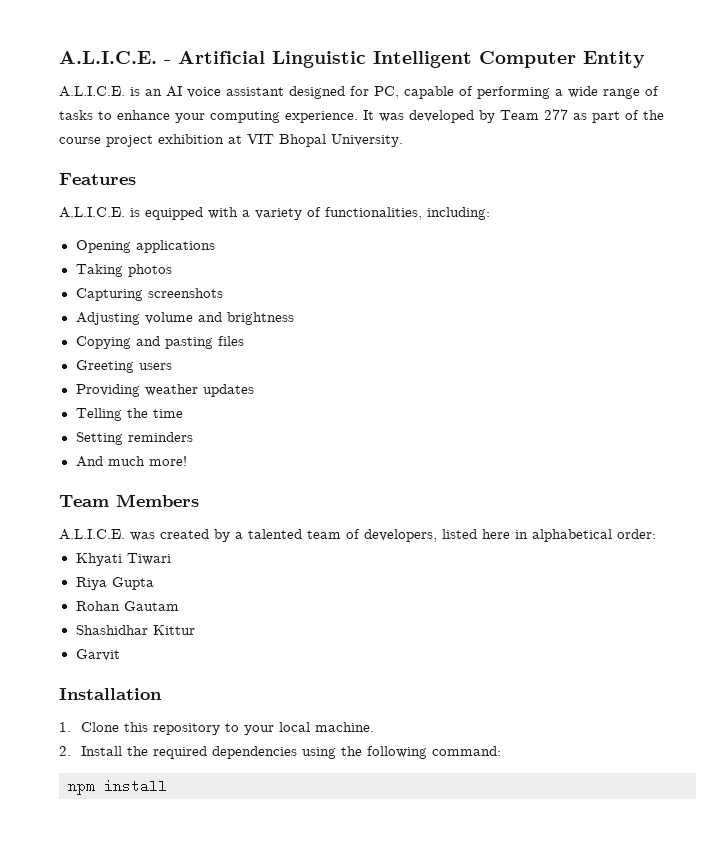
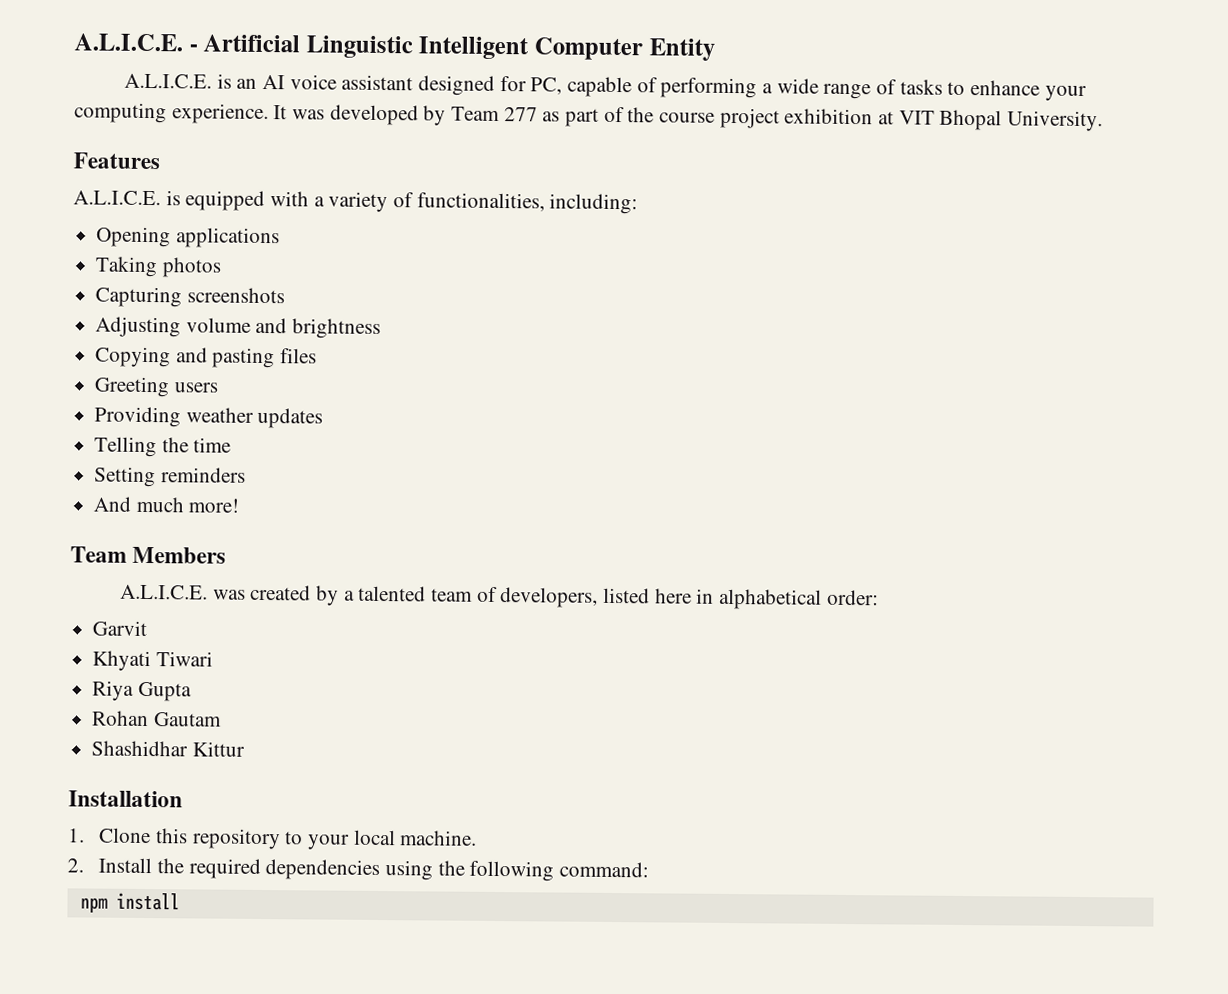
+ Garvit
- Garvit

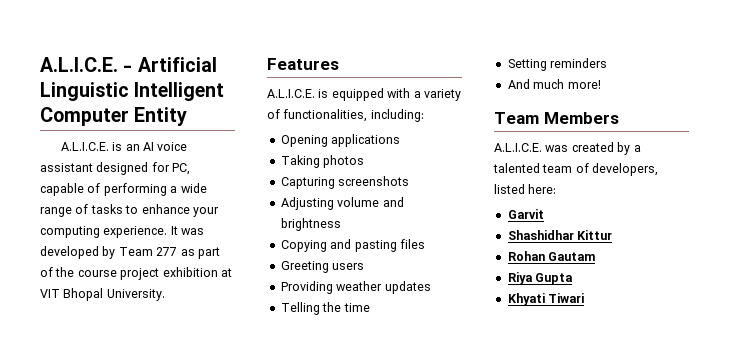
- A.L.I.C.E. was created by a talented team of developers, listed here in alphabetical order:
+ A.L.I.C.E. was created by a talented team of developers, listed here:
  Garvit
+ Shashidhar Kittur
+ Rohan Gautam
+ Riya Gupta
  Khyati Tiwari
- Riya Gupta
- Rohan Gautam
- Shashidhar Kittur
- Installation
- 1. Clone this repository to your local machine.
- 2. Install the required dependencies using the following command:
- npm install

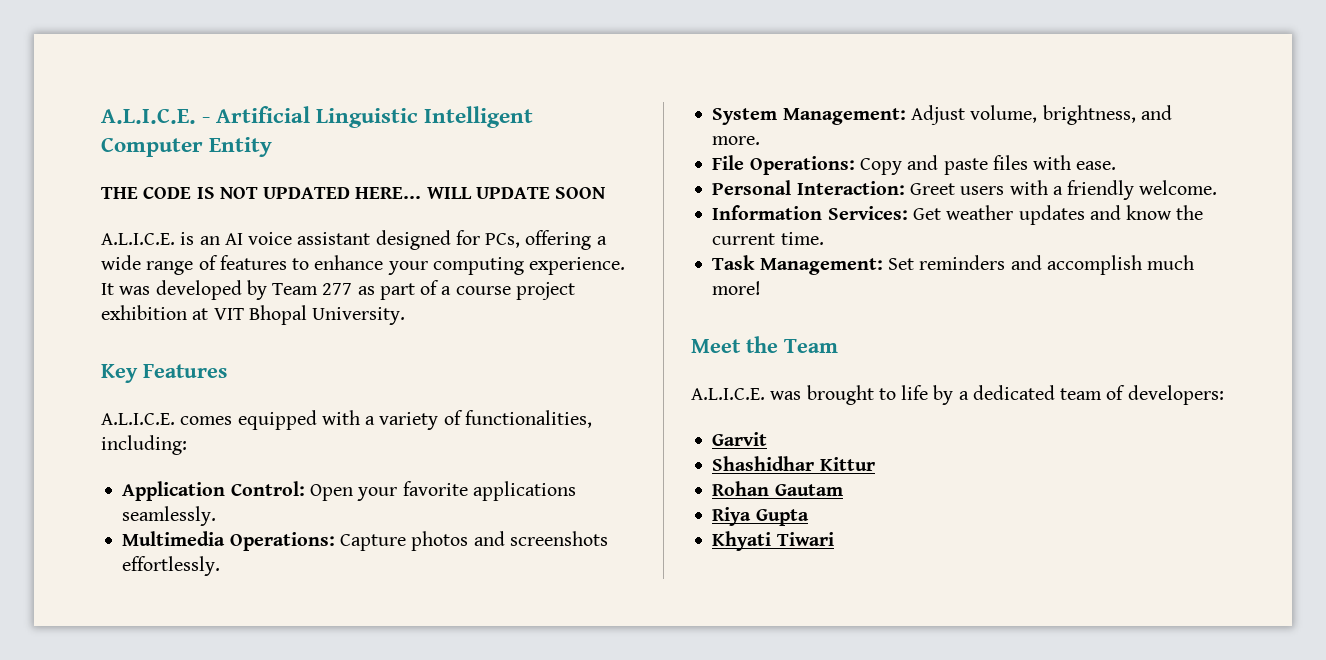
+ THE CODE IS NOT UPDATED HERE... WILL UPDATE SOON
- A.L.I.C.E. is an AI voice assistant designed for PC, capable of performing a wide range of tasks to enhance your computing experience.
+ A.L.I.C.E. is an AI voice assistant designed for PCs, offering a wide range of features to enhance your computing experience.
- It was developed by Team 277 as part of the course project exhibition at VIT Bhopal University.
+ It was developed by Team 277 as part of a course project exhibition at VIT Bhopal University.
- Features
+ Key Features
- A.L.I.C.E. is equipped with a variety of functionalities, including:
+ A.L.I.C.E. comes equipped with a variety of functionalities, including:
- Opening applications
- Taking photos
- Capturing screenshots
- Adjusting volume and brightness
- Copying and pasting files
- Greeting users
- Providing weather updates
- Telling the time
- Setting reminders
- And much more!
+ Application Control: Open your favorite applications seamlessly.
+ Multimedia Operations: Capture photos and screenshots effortlessly.
+ System Management: Adjust volume, brightness, and more.
+ File Operations: Copy and paste files with ease.
+ Personal Interaction: Greet users with a friendly welcome.
+ Information Services: Get weather updates and know the current time.
+ Task Management: Set reminders and accomplish much more!
- Team Members
+ Meet the Team
- A.L.I.C.E. was created by a talented team of developers, listed here:
+ A.L.I.C.E. was brought to life by a dedicated team of developers:

